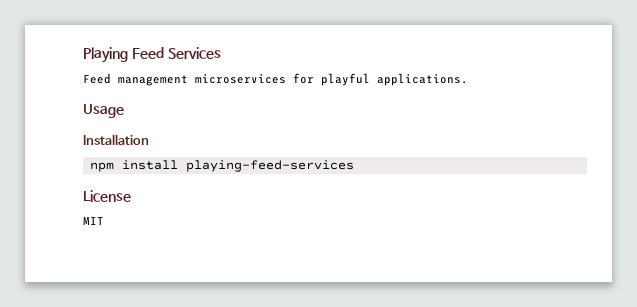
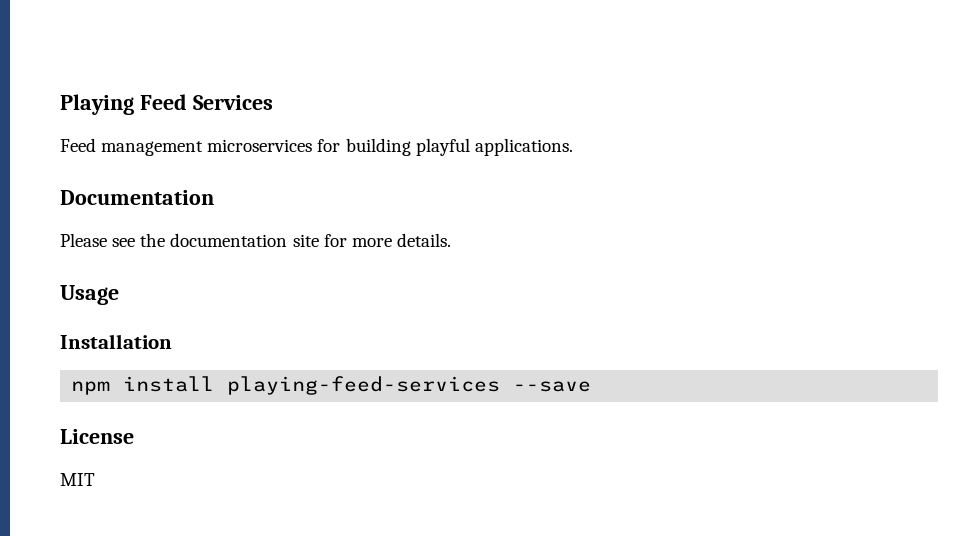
- Feed management microservices for playful applications.
+ Feed management microservices for building playful applications.
+ Documentation
+ Please see the documentation site for more details.
- npm install playing-feed-services
+ npm install playing-feed-services --save

